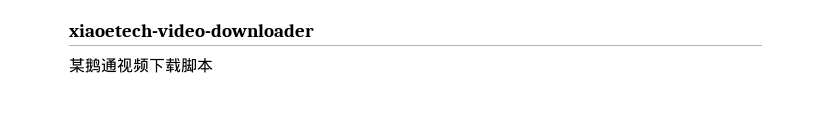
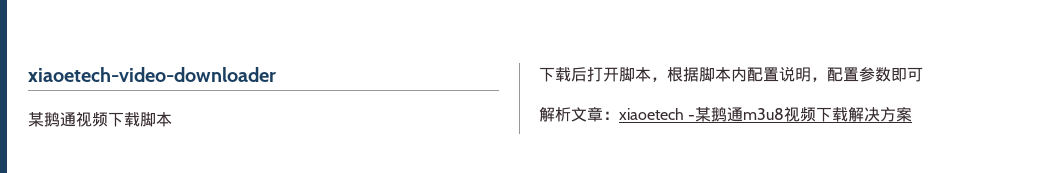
+ 下载后打开脚本，根据脚本内配置说明，配置参数即可
+ 解析文章：xiaoetech -某鹅通m3u8视频下载解决方案

